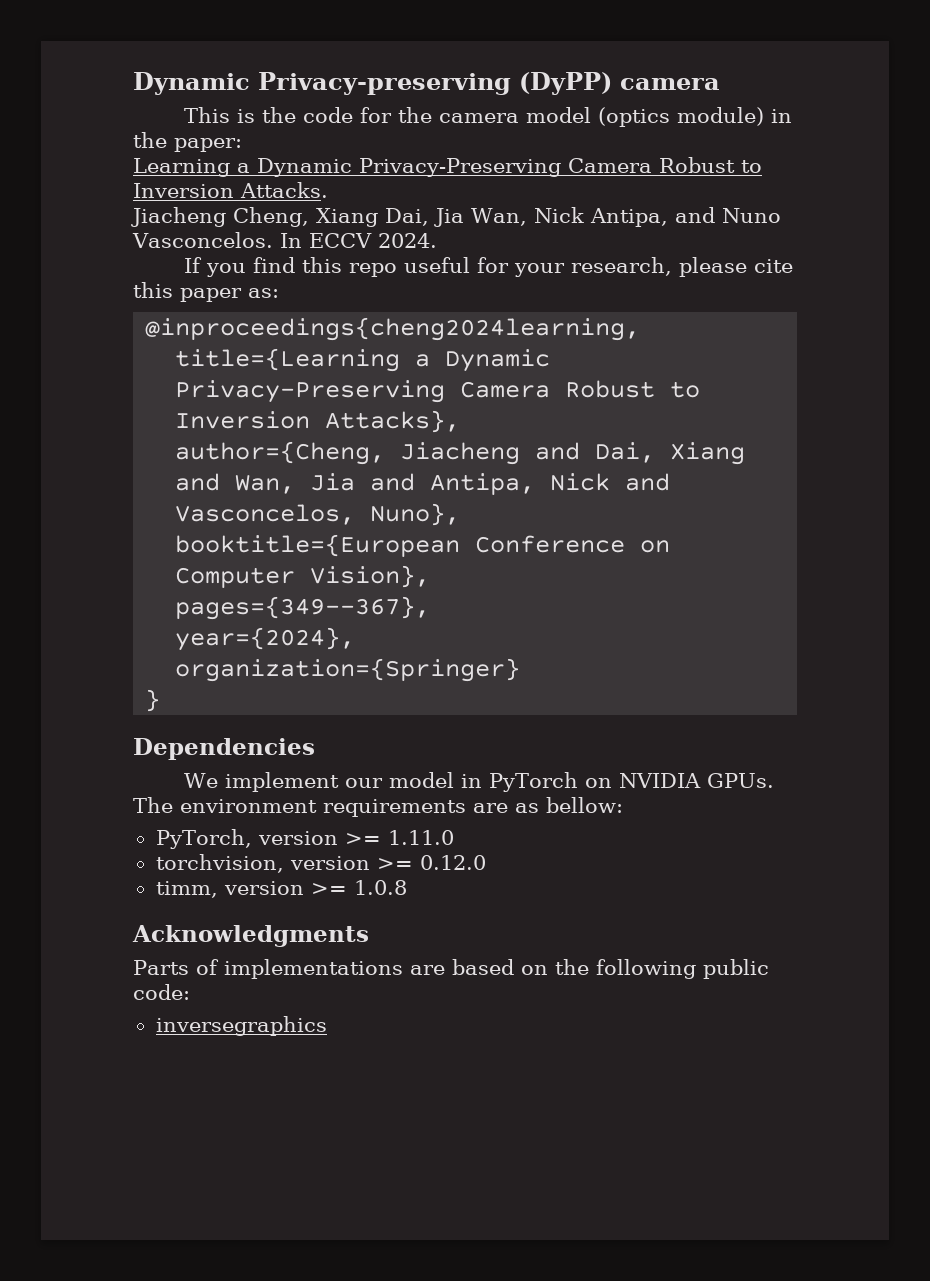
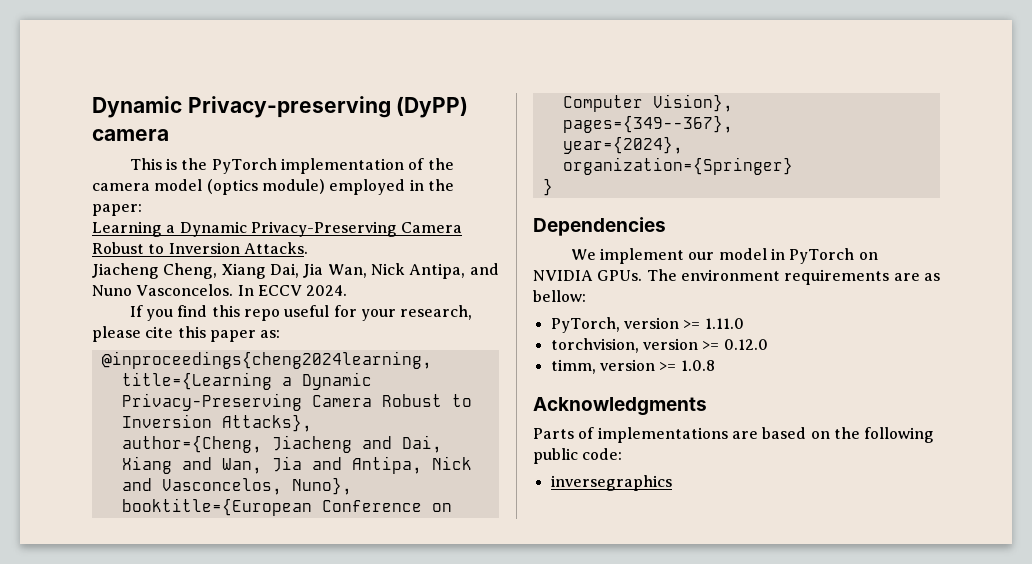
- This is the code for the camera model (optics module) in the paper:
+ This is the PyTorch implementation of the camera model (optics module) employed in the paper:

